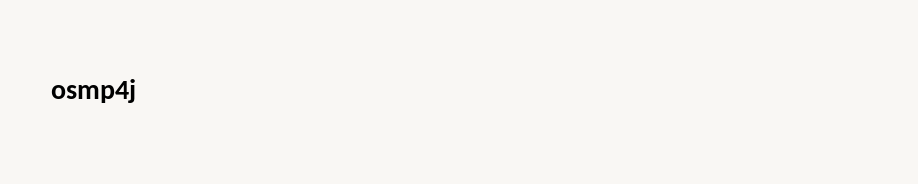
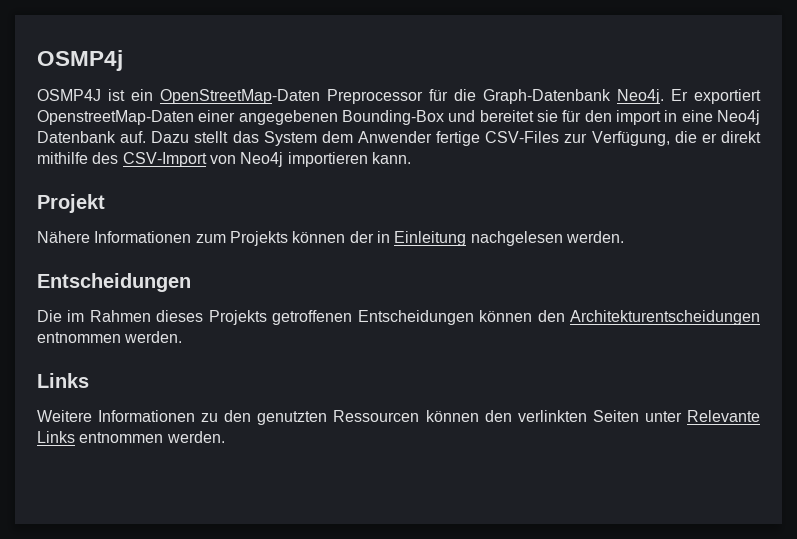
- osmp4j
+ OSMP4j
+ OSMP4J ist ein OpenStreetMap-Daten Preprocessor für die Graph-Datenbank Neo4j. Er exportiert OpenstreetMap-Daten einer angegebenen Bounding-Box und bereitet sie für den import in eine Neo4j Datenbank auf. Dazu stellt das System dem Anwender fertige CSV-Files zur Verfügung, die er direkt mithilfe des CSV-Import von Neo4j importieren kann.
+ Projekt
+ Nähere Informationen zum Projekts können der in Einleitung nachgelesen werden.
+ Entscheidungen
+ Die im Rahmen dieses Projekts getroffenen Entscheidungen können den Architekturentscheidungen entnommen werden.
+ Links
+ Weitere Informationen zu den genutzten Ressourcen können den verlinkten Seiten unter Relevante Links entnommen werden.

